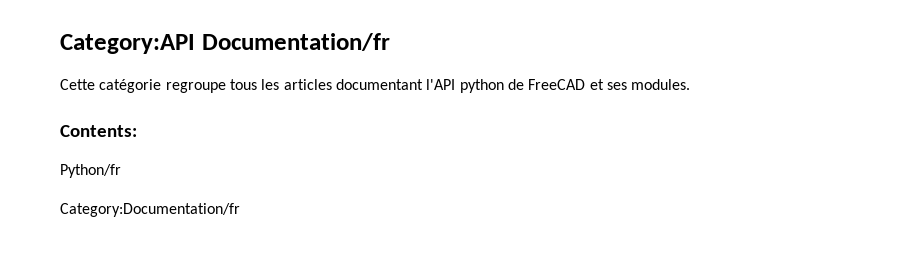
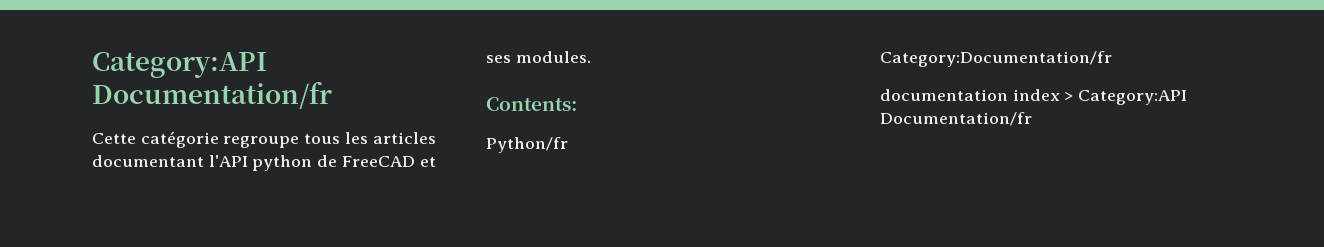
+ documentation index > Category:API Documentation/fr

